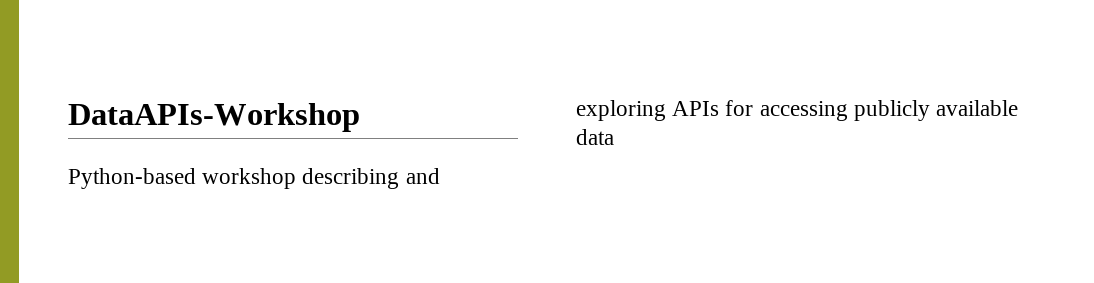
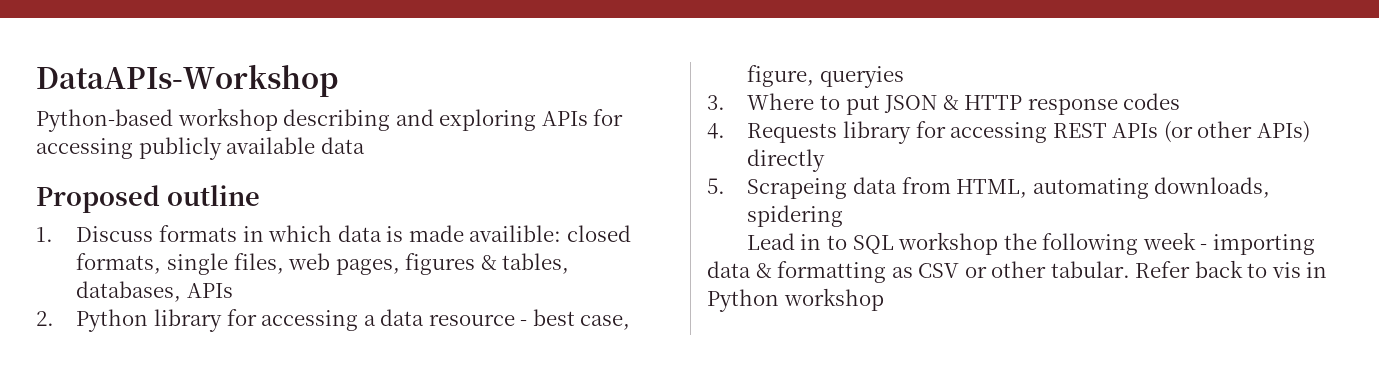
+ Proposed outline
+ 1. Discuss formats in which data is made availible: closed formats, single files, web pages, figures & tables, databases, APIs
+ 2. Python library for accessing a data resource - best case, figure, queryies
+ 3. Where to put JSON & HTTP response codes
+ 4. Requests library for accessing REST APIs (or other APIs) directly
+ 5. Scrapeing data from HTML, automating downloads, spidering
+ Lead in to SQL workshop the following week - importing data & formatting as CSV or other tabular. Refer back to vis in Python workshop

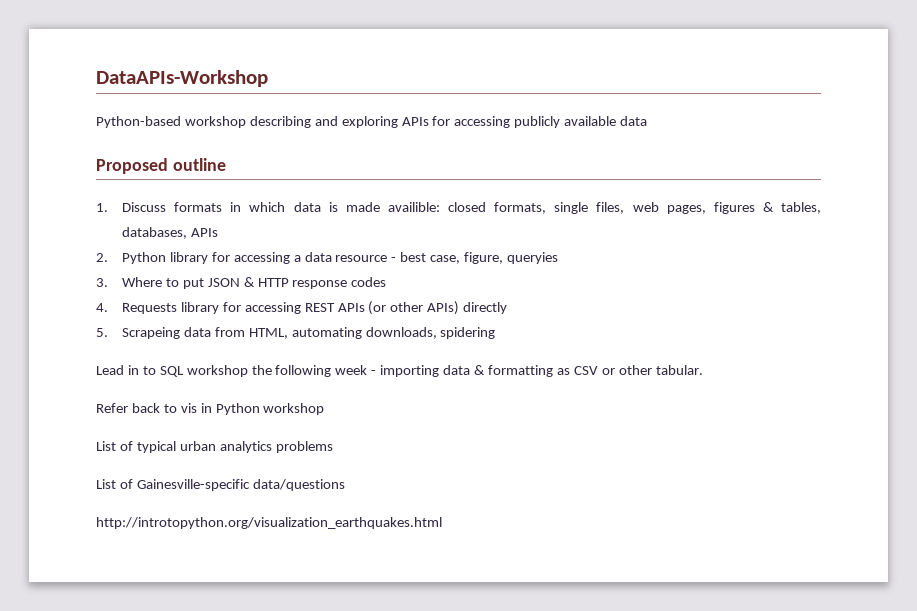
- Lead in to SQL workshop the following week - importing data & formatting as CSV or other tabular. Refer back to vis in Python workshop
+ Lead in to SQL workshop the following week - importing data & formatting as CSV or other tabular.
+ Refer back to vis in Python workshop
+ List of typical urban analytics problems
+ List of Gainesville-specific data/questions
+ http://introtopython.org/visualization_earthquakes.html

